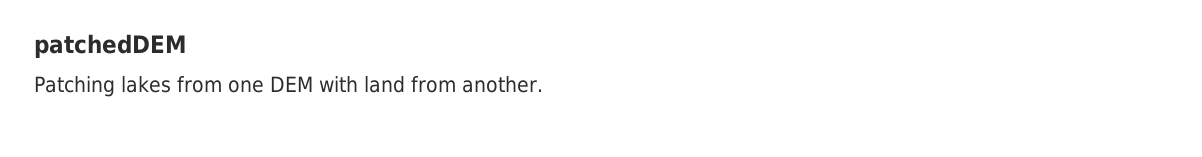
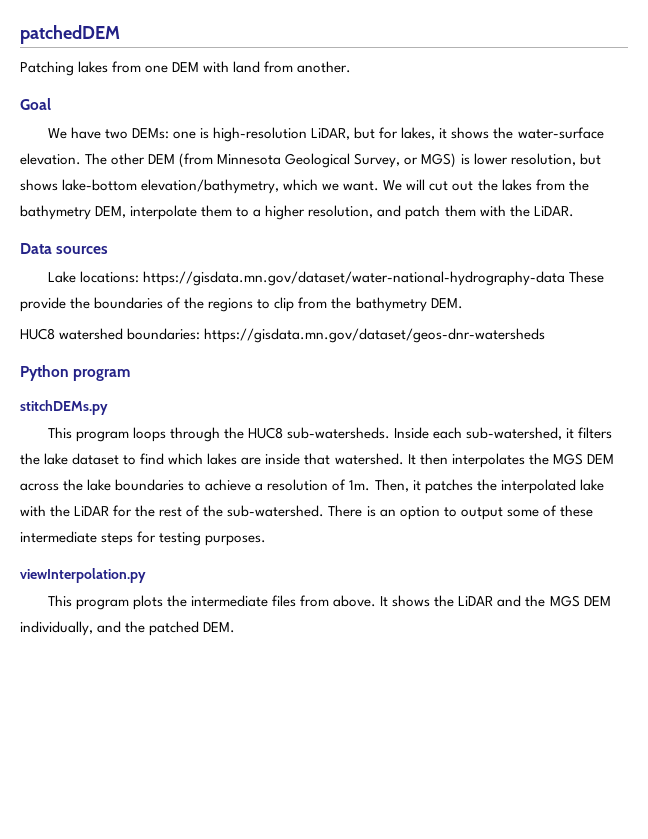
+ Goal
+ We have two DEMs: one is high-resolution LiDAR, but for lakes, it shows the water-surface elevation. The other DEM (from Minnesota Geological Survey, or MGS) is lower resolution, but shows lake-bottom elevation/bathymetry, which we want. We will cut out the lakes from the bathymetry DEM, interpolate them to a higher resolution, and patch them with the LiDAR.
+ Data sources
+ Lake locations: https://gisdata.mn.gov/dataset/water-national-hydrography-data These provide the boundaries of the regions to clip from the bathymetry DEM.
+ HUC8 watershed boundaries: https://gisdata.mn.gov/dataset/geos-dnr-watersheds
+ Python program
+ stitchDEMs.py
+ This program loops through the HUC8 sub-watersheds. Inside each sub-watershed, it filters the lake dataset to find which lakes are inside that watershed. It then interpolates the MGS DEM across the lake boundaries to achieve a resolution of 1m. Then, it patches the interpolated lake with the LiDAR for the rest of the sub-watershed. There is an option to output some of these intermediate steps for testing purposes.
+ viewInterpolation.py
+ This program plots the intermediate files from above. It shows the LiDAR and the MGS DEM individually, and the patched DEM.

